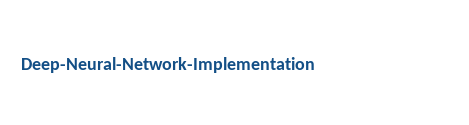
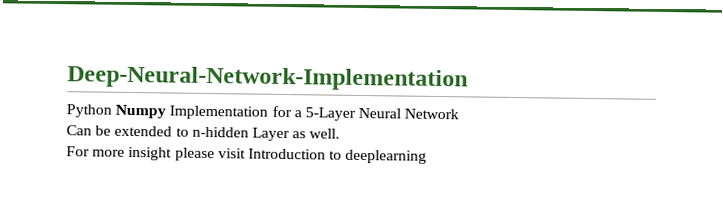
+ Python Numpy Implementation for a 5-Layer Neural Network
+ Can be extended to n-hidden Layer as well.
+ For more insight please visit Introduction to deeplearning

